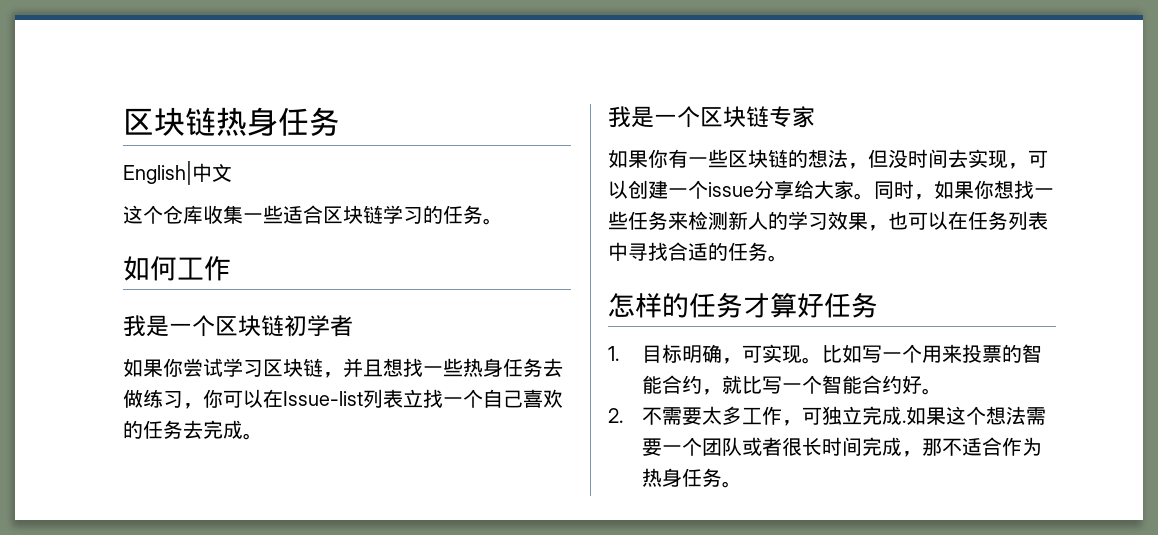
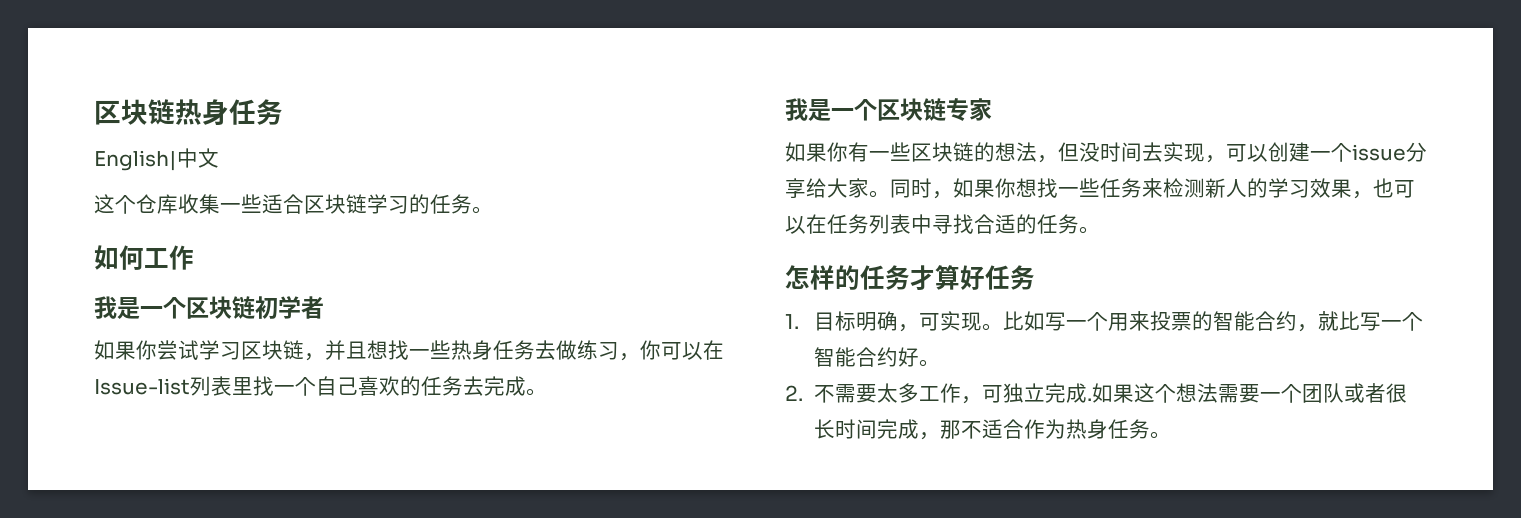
- 如果你尝试学习区块链，并且想找一些热身任务去做练习，你可以在Issue-list列表立找一个自己喜欢的任务去完成。
+ 如果你尝试学习区块链，并且想找一些热身任务去做练习，你可以在Issue-list列表里找一个自己喜欢的任务去完成。

